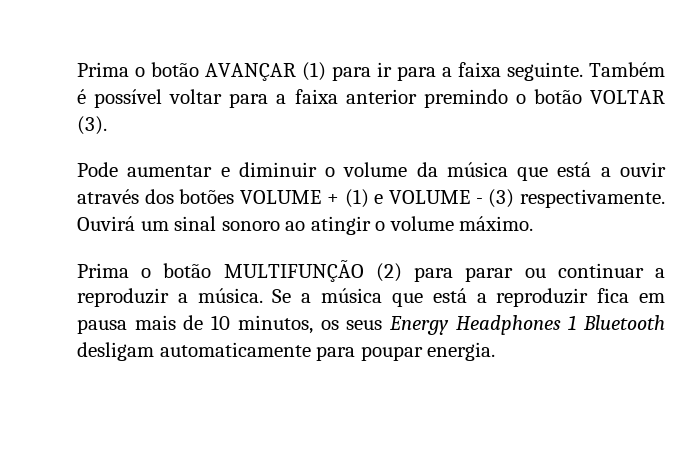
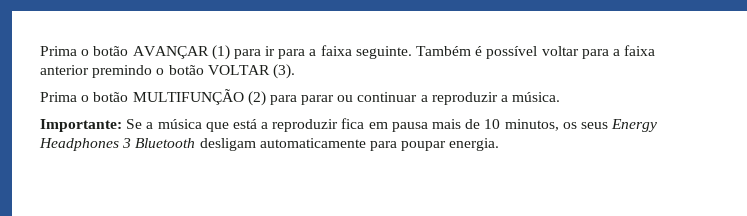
- Pode aumentar e diminuir o volume da música que está a ouvir através dos botões VOLUME + (1) e VOLUME - (3) respectivamente. Ouvirá um sinal sonoro ao atingir o volume máximo.
- Prima o botão MULTIFUNÇÃO (2) para parar ou continuar a reproduzir a música. Se a música que está a reproduzir fica em pausa mais de 10 minutos, os seus Energy Headphones 1 Bluetooth desligam automaticamente para poupar energia.
+ Prima o botão MULTIFUNÇÃO (2) para parar ou continuar a reproduzir a música.
+ Importante: Se a música que está a reproduzir fica em pausa mais de 10 minutos, os seus Energy Headphones 3 Bluetooth desligam automaticamente para poupar energia.

